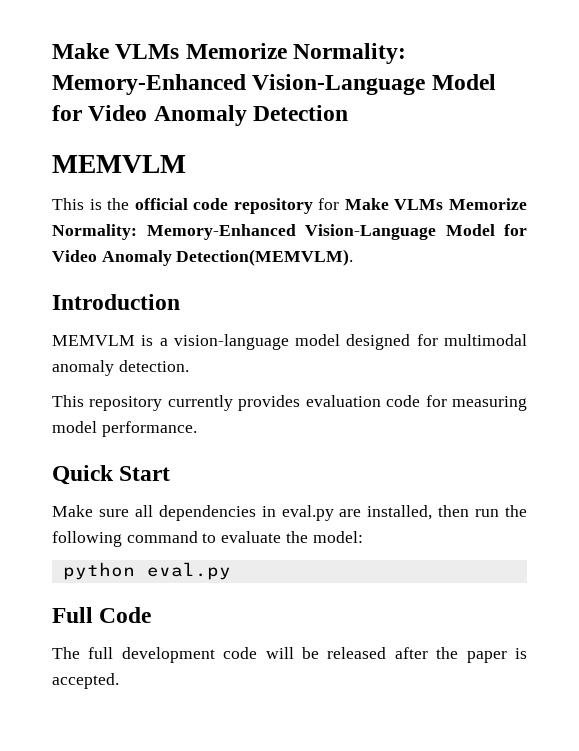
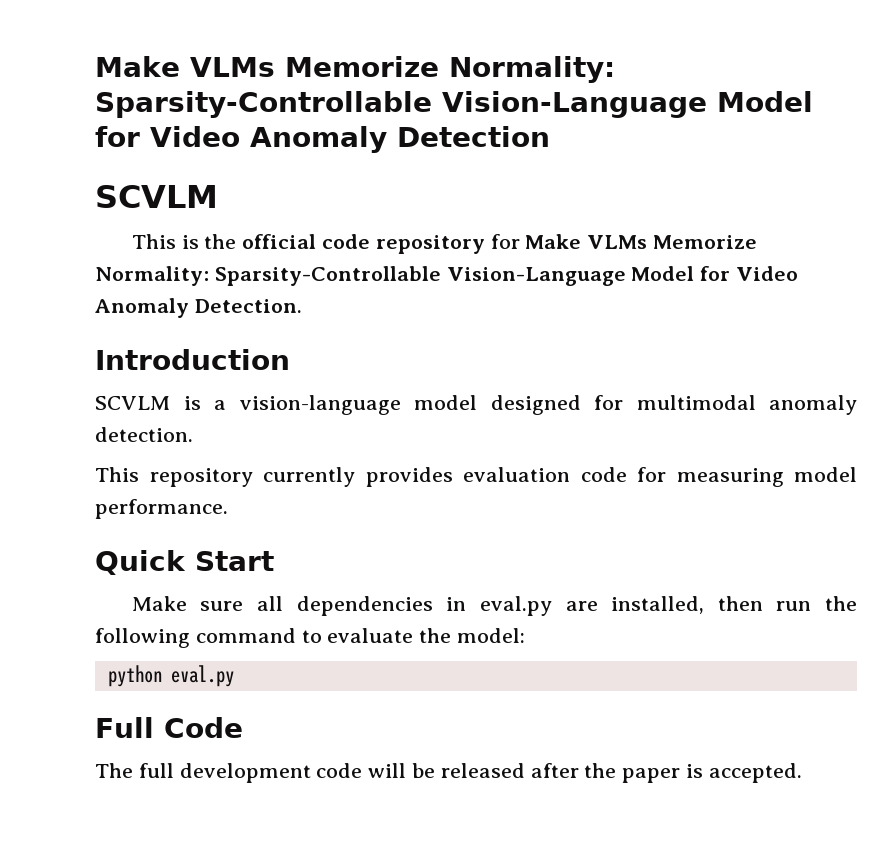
- Make VLMs Memorize Normality: Memory-Enhanced Vision-Language Model for Video Anomaly Detection
- MEMVLM
+ Make VLMs Memorize Normality: Sparsity-Controllable Vision-Language Model for Video Anomaly Detection
+ SCVLM
- This is the official code repository for Make VLMs Memorize Normality: Memory-Enhanced Vision-Language Model for Video Anomaly Detection(MEMVLM).
+ This is the official code repository for Make VLMs Memorize Normality: Sparsity-Controllable Vision-Language Model for Video Anomaly Detection.
- MEMVLM is a vision-language model designed for multimodal anomaly detection.
+ SCVLM is a vision-language model designed for multimodal anomaly detection.

